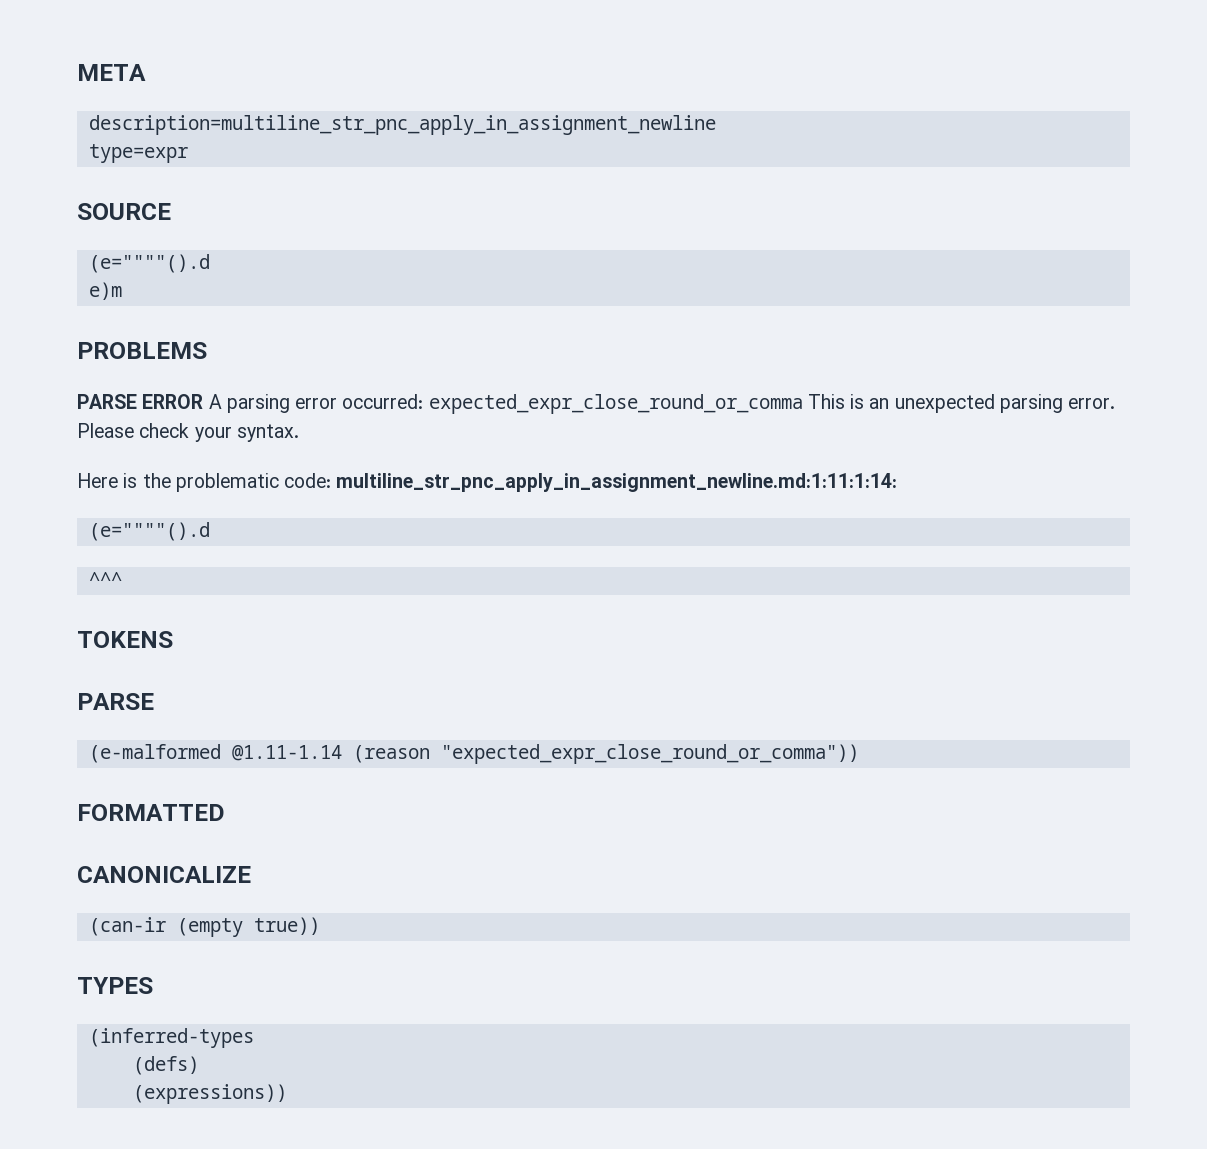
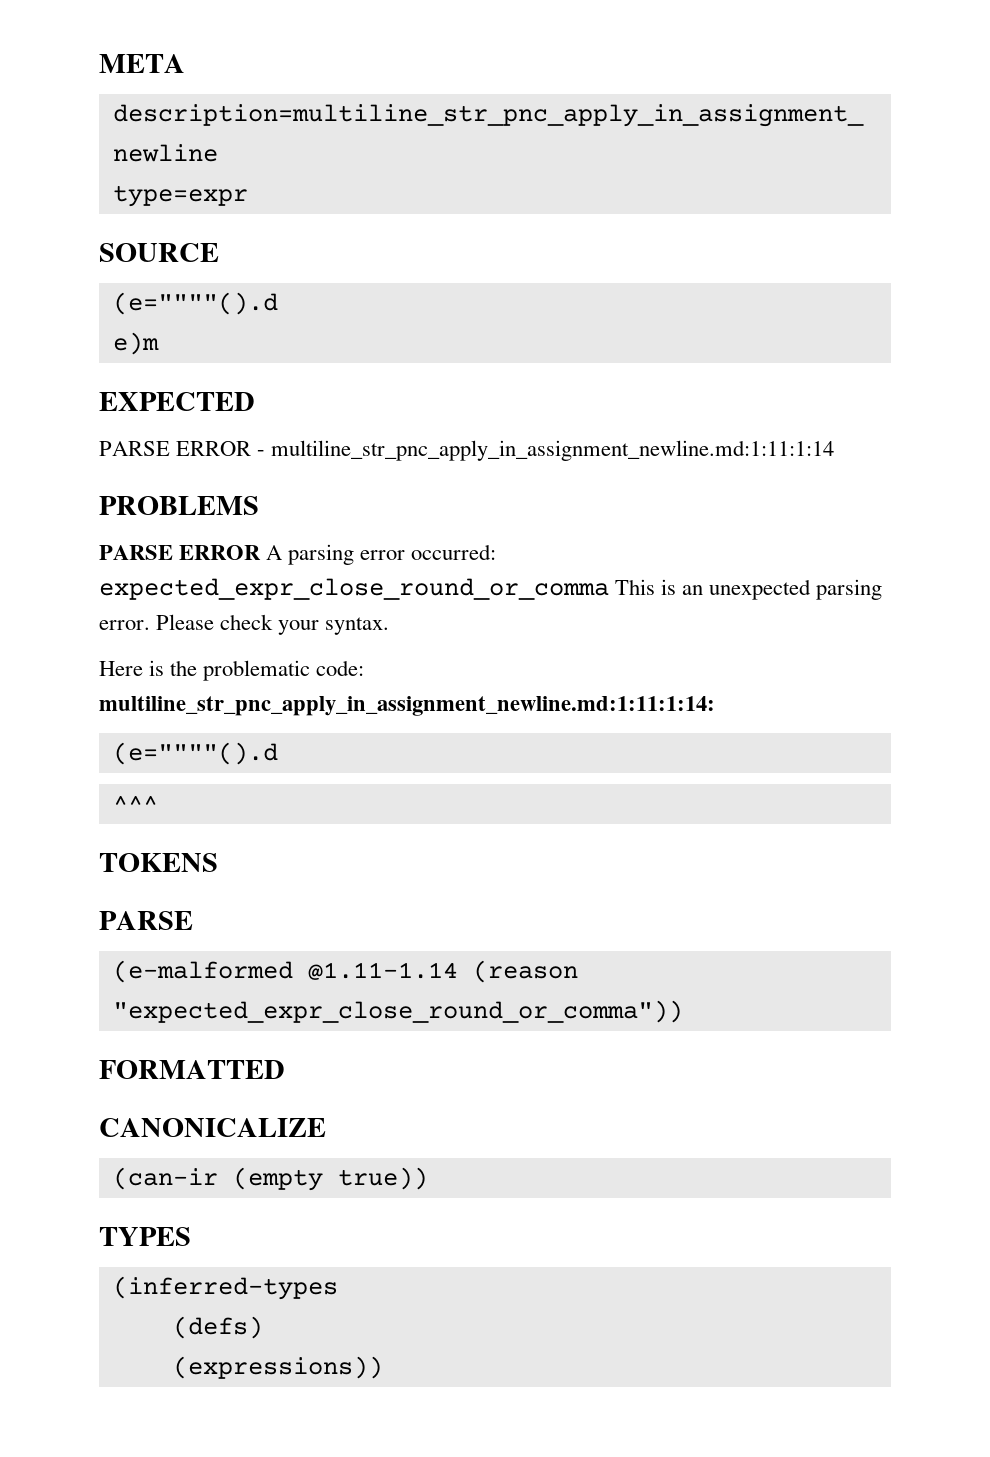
+ EXPECTED
+ PARSE ERROR - multiline_str_pnc_apply_in_assignment_newline.md:1:11:1:14

